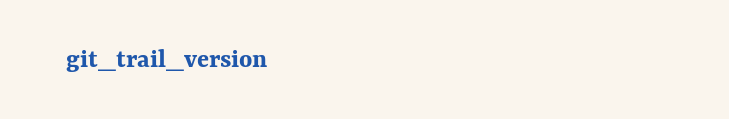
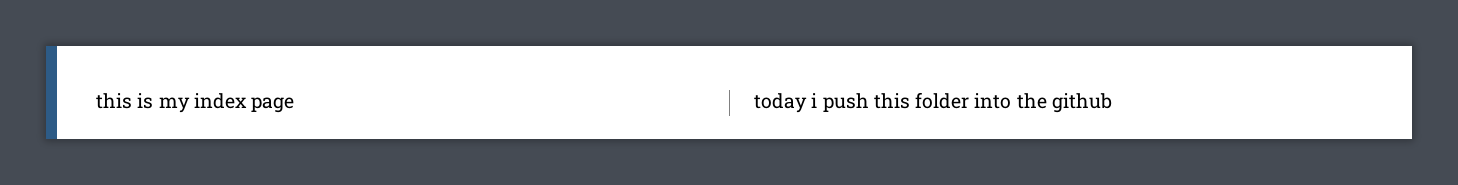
- git_trail_version
+ this is my index page
+ today i push this folder into the github

